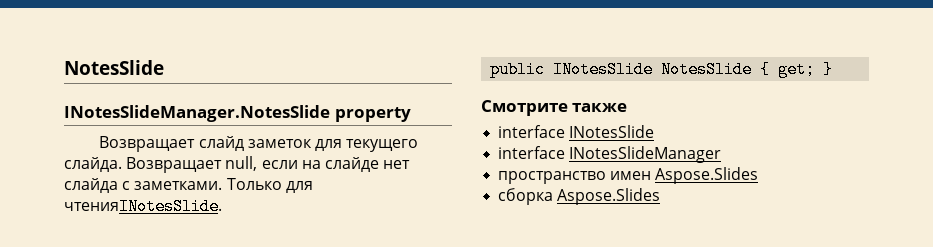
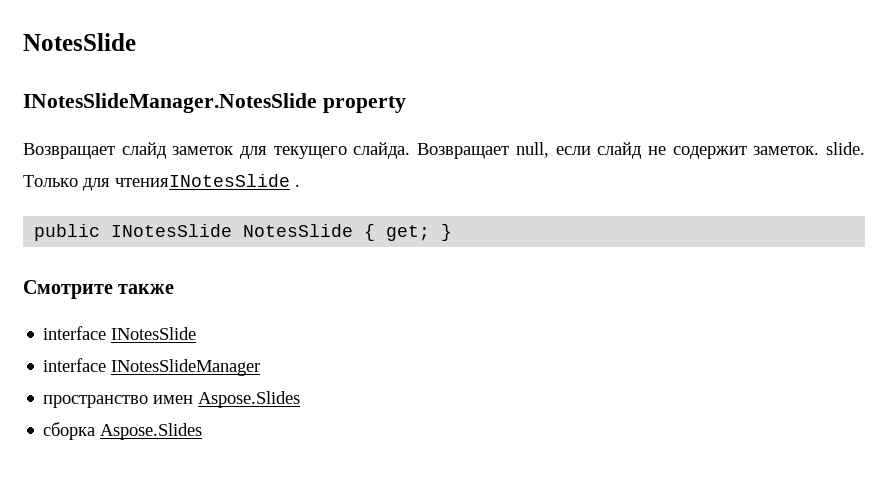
- Возвращает null, если на слайде нет слайда с заметками. Только для чтенияINotesSlide.
+ Возвращает null, если слайд не содержит заметок. slide. Только для чтенияINotesSlide .

